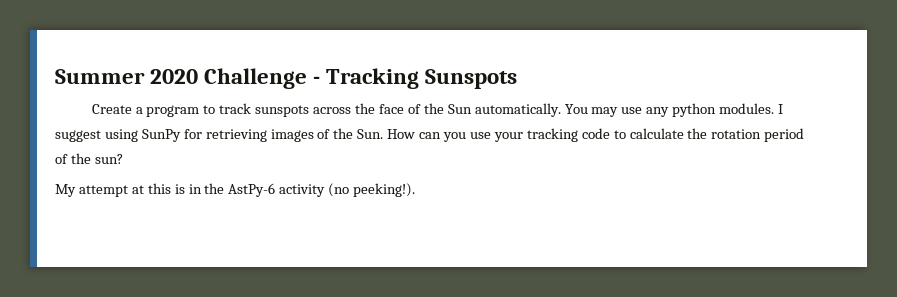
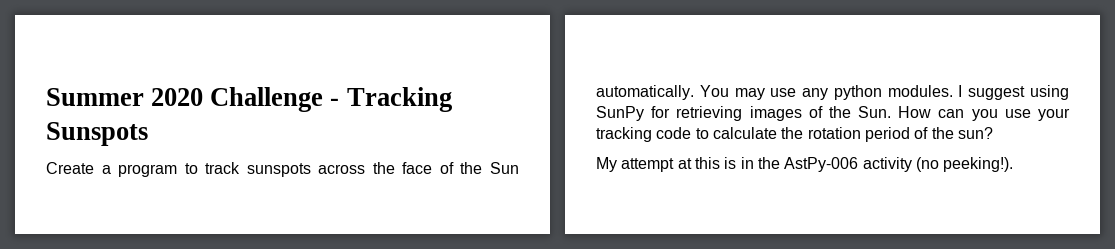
- My attempt at this is in the AstPy-6 activity (no peeking!).
+ My attempt at this is in the AstPy-006 activity (no peeking!).

